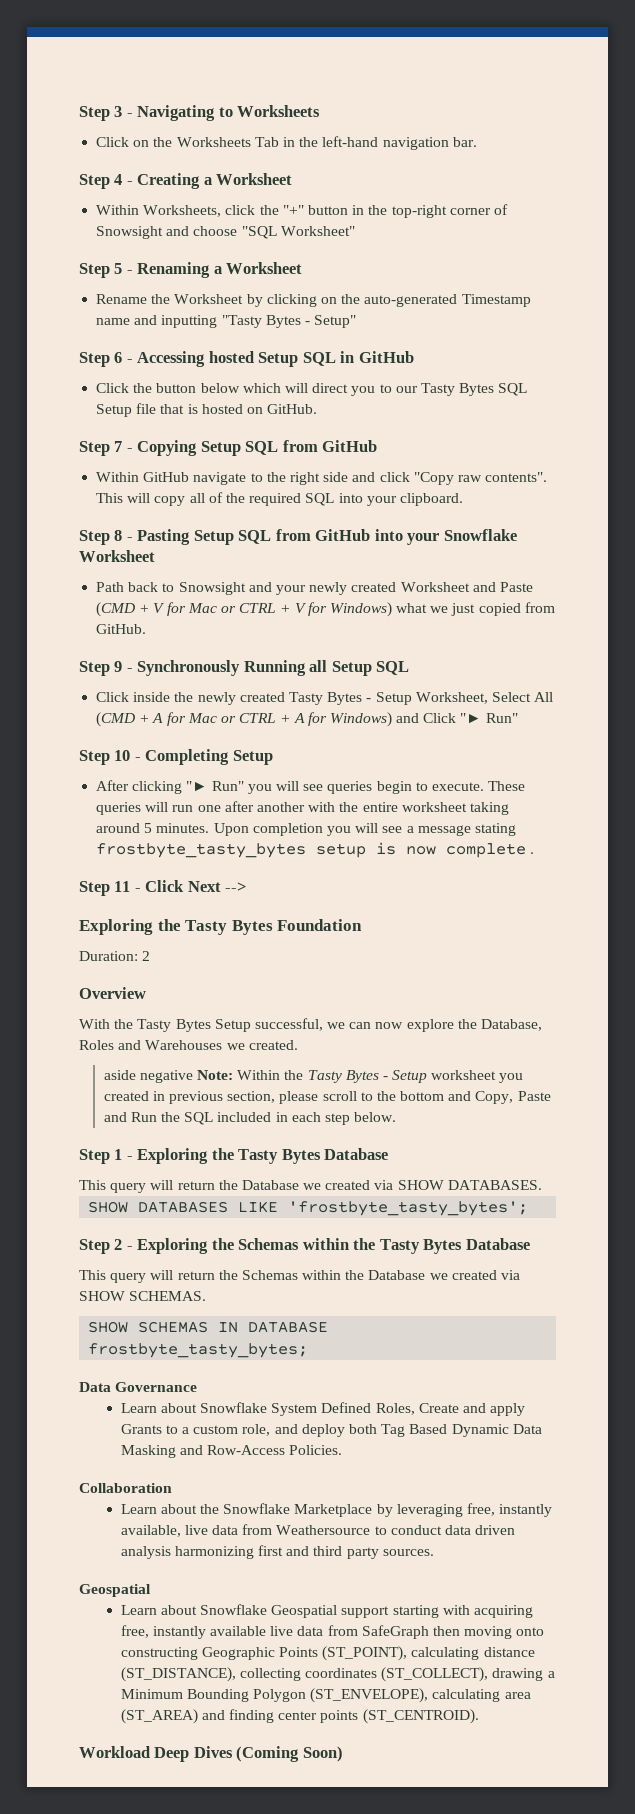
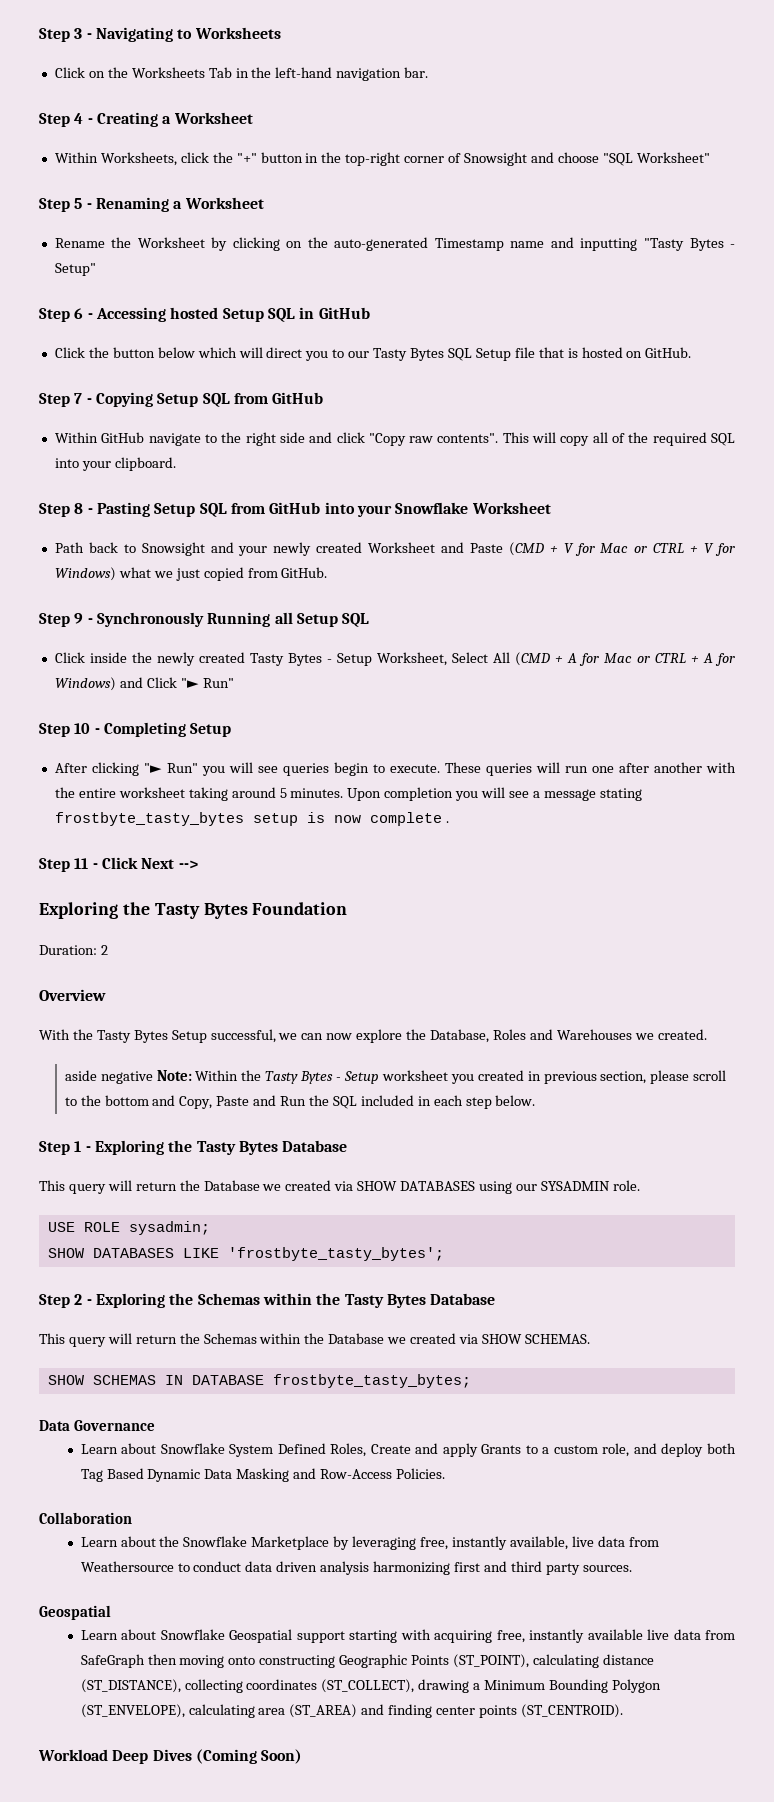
- This query will return the Database we created via SHOW DATABASES.
+ This query will return the Database we created via SHOW DATABASES using our SYSADMIN role.
+ USE ROLE sysadmin;

